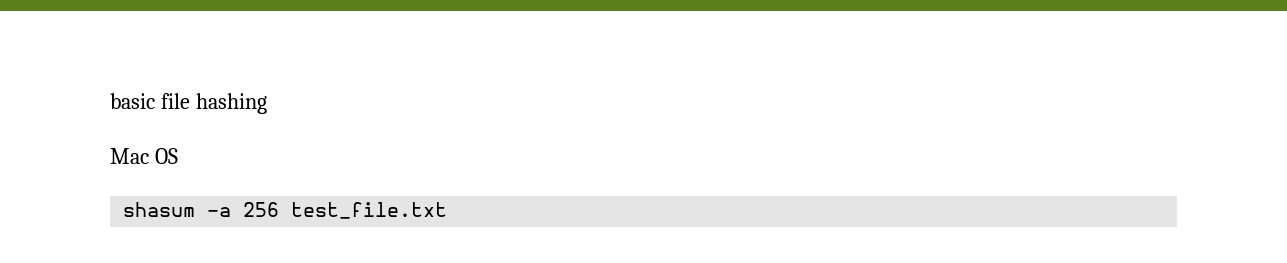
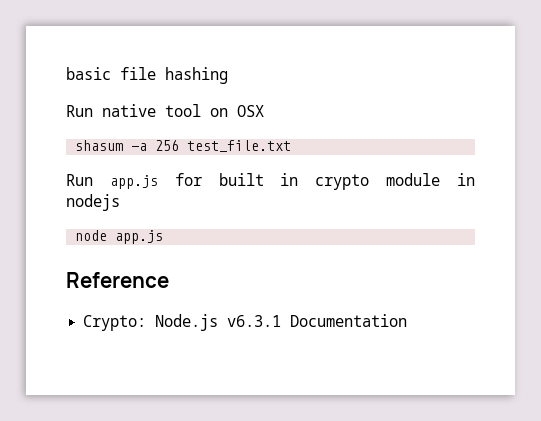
- Mac OS
+ Run native tool on OSX
+ Run app.js for built in crypto module in nodejs
+ node app.js
+ Reference
+ Crypto: Node.js v6.3.1 Documentation

